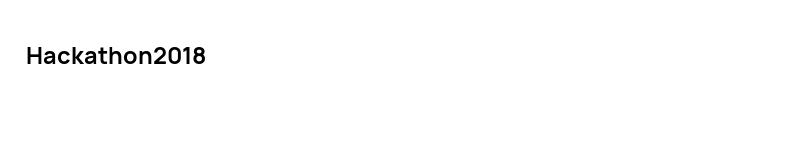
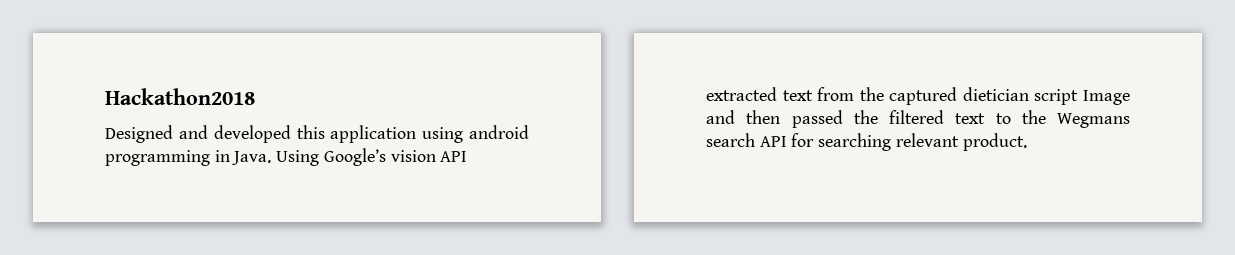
+ Designed and developed this application using android programming in Java. Using Google’s vision API extracted text from the captured dietician script Image and then passed the filtered text to the Wegmans search API for searching relevant product.

